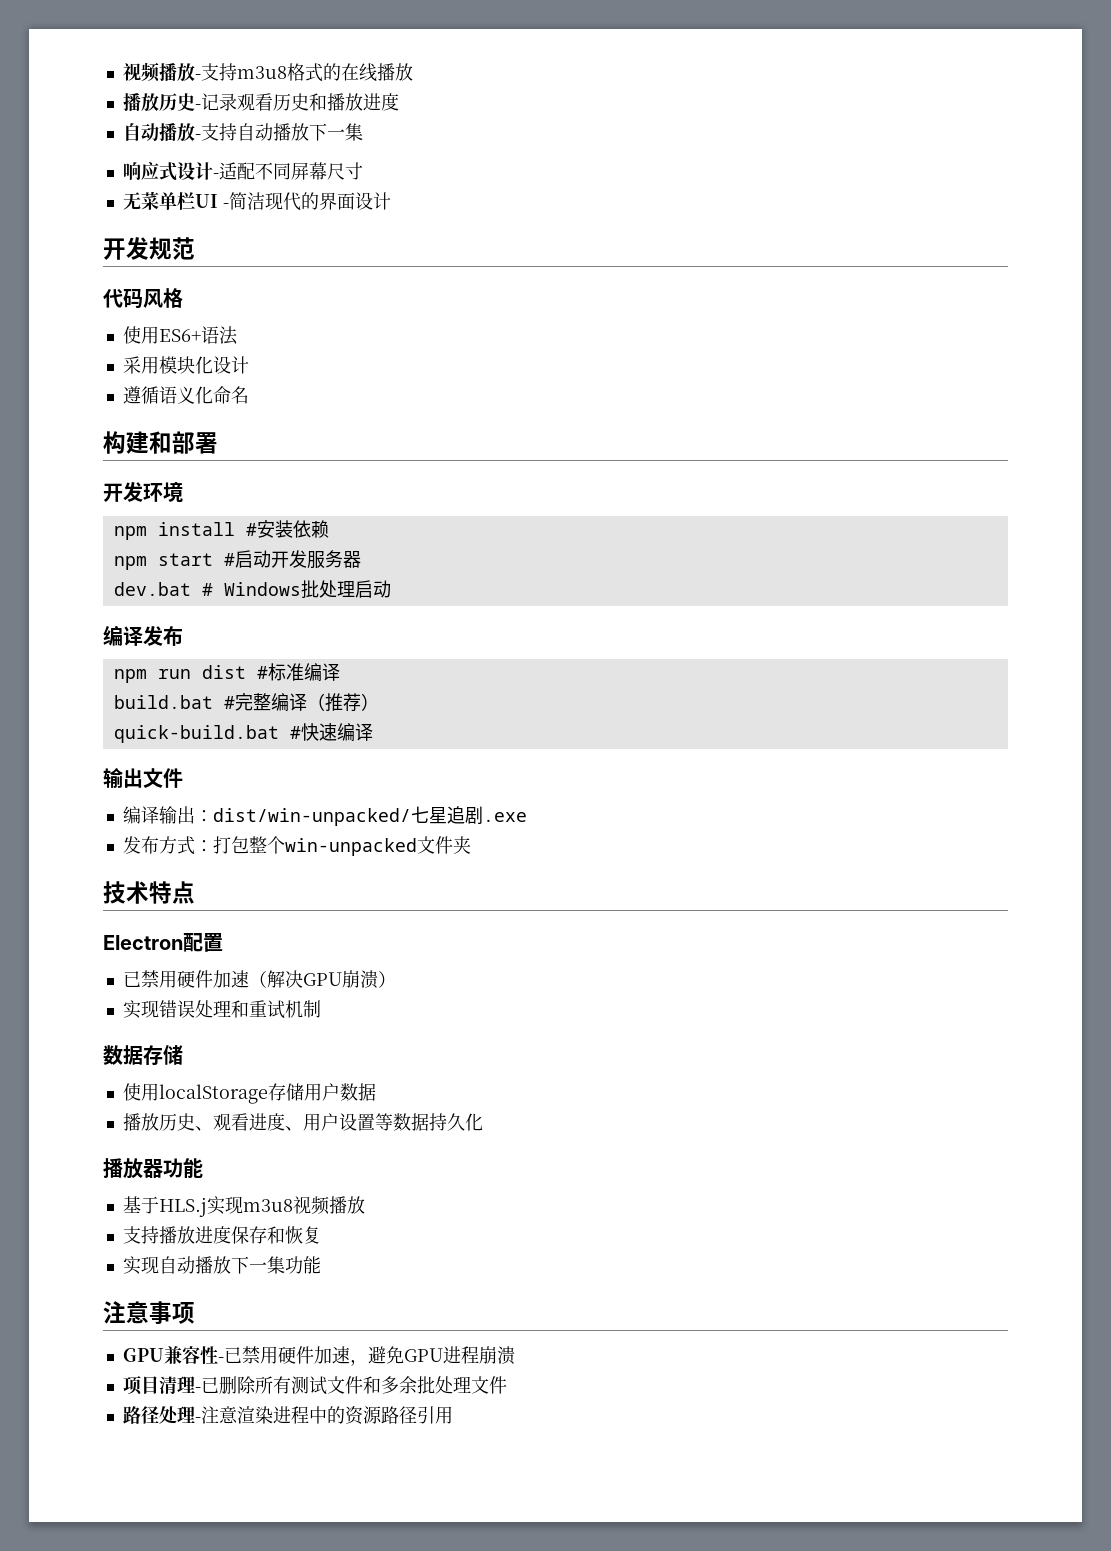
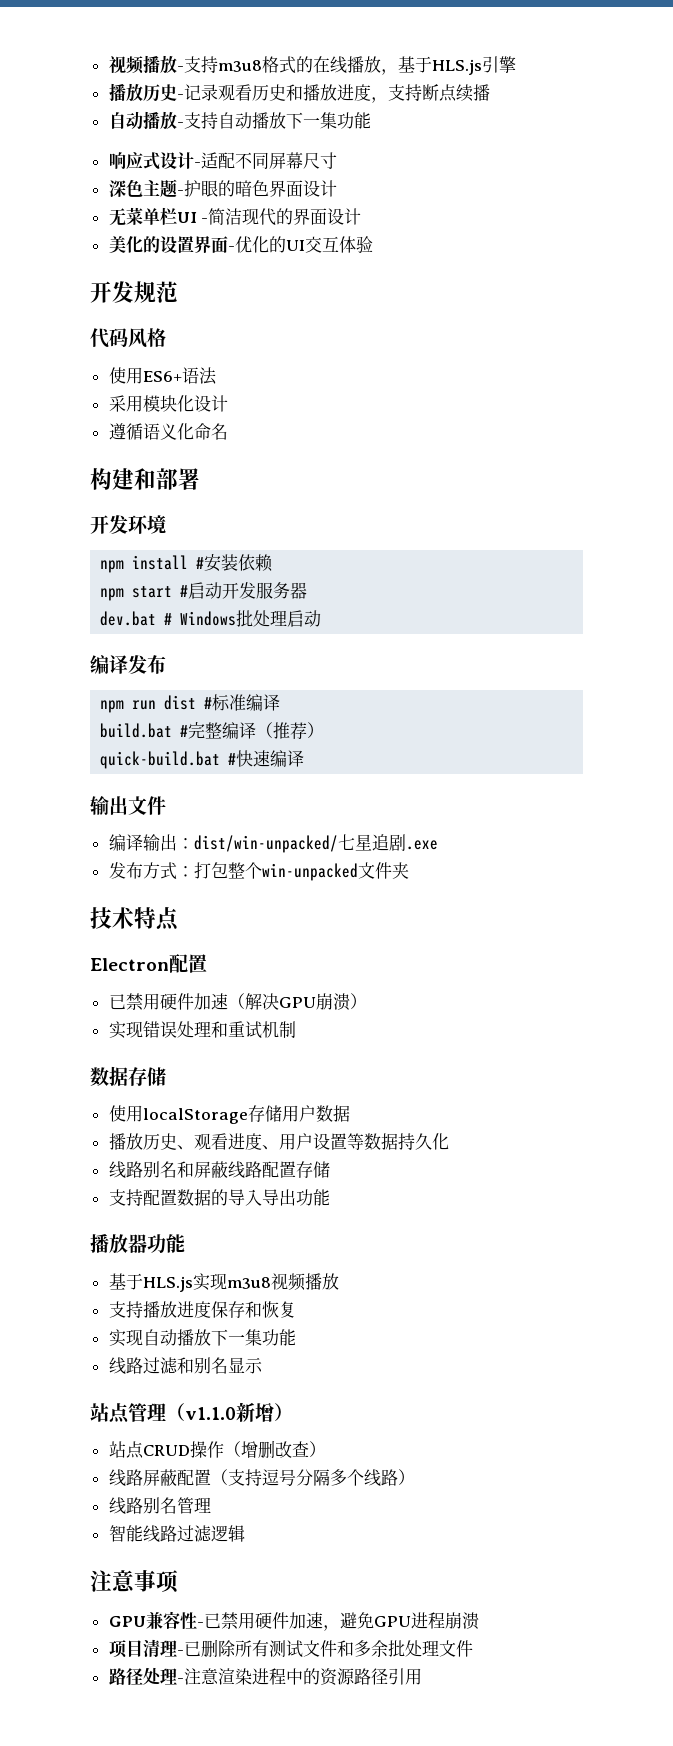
- 视频播放-支持m3u8格式的在线播放
+ 视频播放-支持m3u8格式的在线播放，基于HLS.js引擎
- 播放历史-记录观看历史和播放进度
+ 播放历史-记录观看历史和播放进度，支持断点续播
- 自动播放-支持自动播放下一集
+ 自动播放-支持自动播放下一集功能
+ 深色主题-护眼的暗色界面设计
+ 美化的设置界面-优化的UI交互体验
+ 线路别名和屏蔽线路配置存储
+ 支持配置数据的导入导出功能
- 基于HLS.j实现m3u8视频播放
+ 基于HLS.js实现m3u8视频播放
+ 线路过滤和别名显示
+ 站点管理（v1.1.0新增）
+ 站点CRUD操作（增删改查）
+ 线路屏蔽配置（支持逗号分隔多个线路）
+ 线路别名管理
+ 智能线路过滤逻辑

